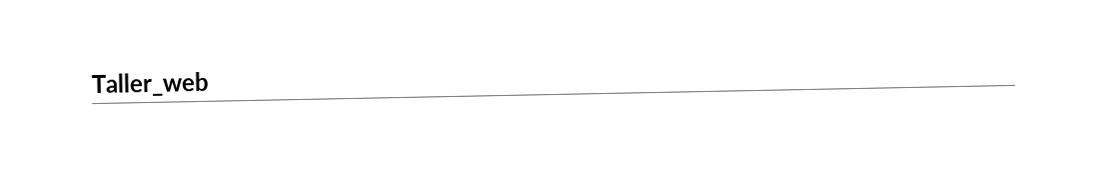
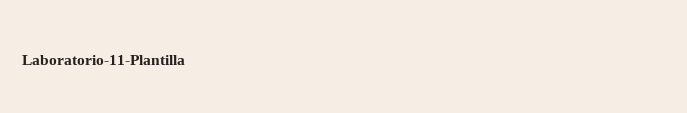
- Taller_web
+ Laboratorio-11-Plantilla

